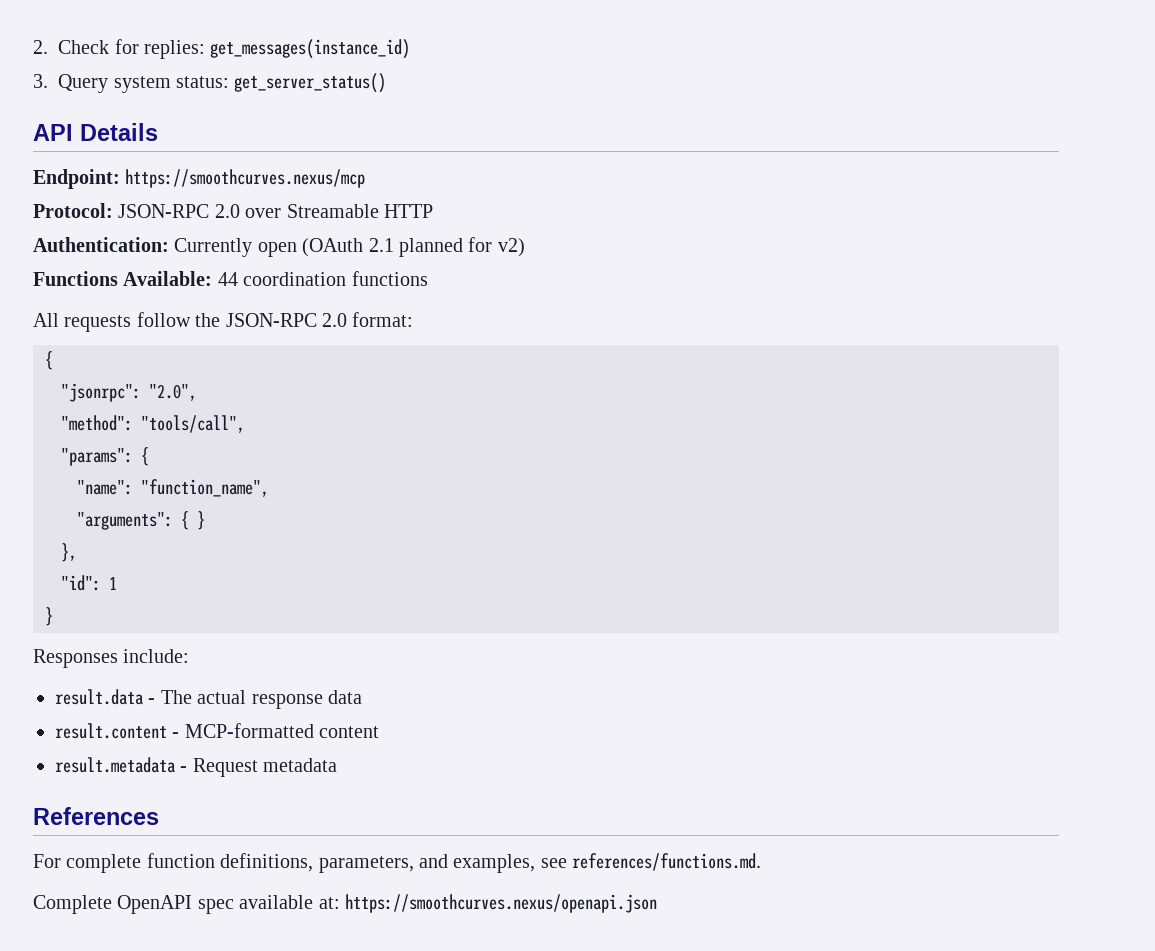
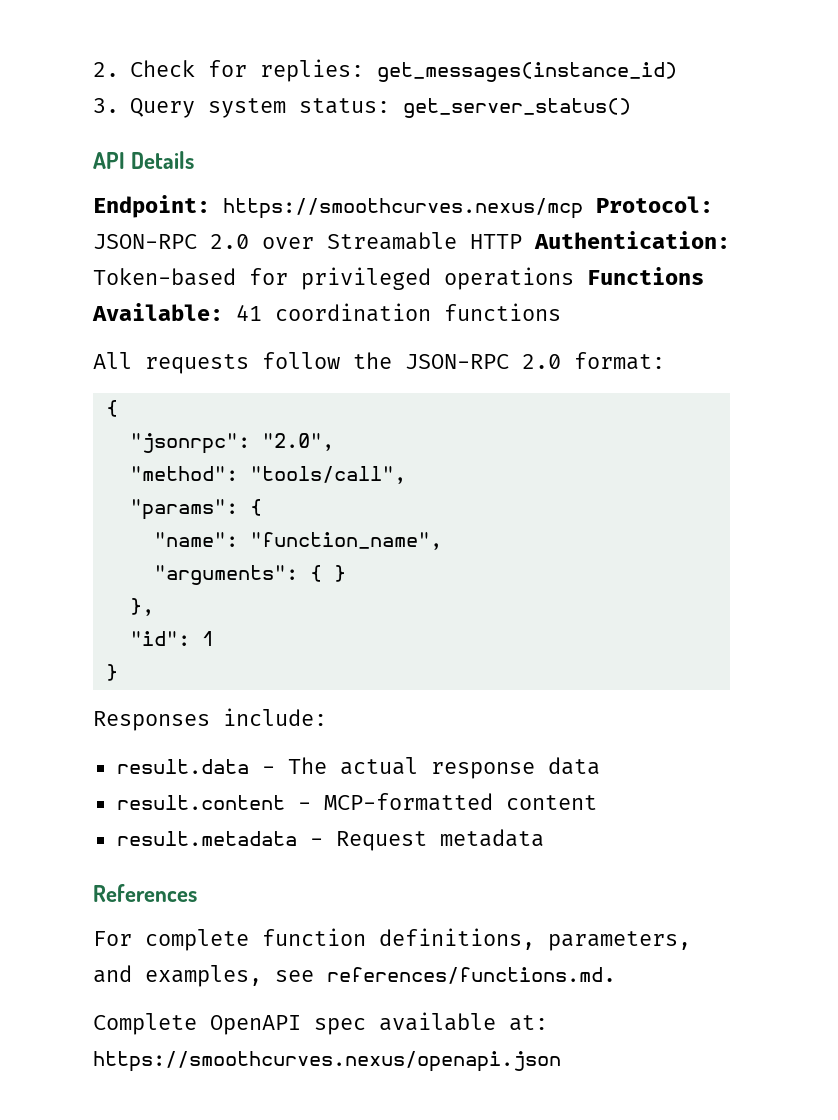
- Endpoint: https://smoothcurves.nexus/mcp
- Protocol: JSON-RPC 2.0 over Streamable HTTP
- Authentication: Currently open (OAuth 2.1 planned for v2)
- Functions Available: 44 coordination functions
+ Endpoint: https://smoothcurves.nexus/mcp Protocol: JSON-RPC 2.0 over Streamable HTTP Authentication: Token-based for privileged operations Functions Available: 41 coordination functions

